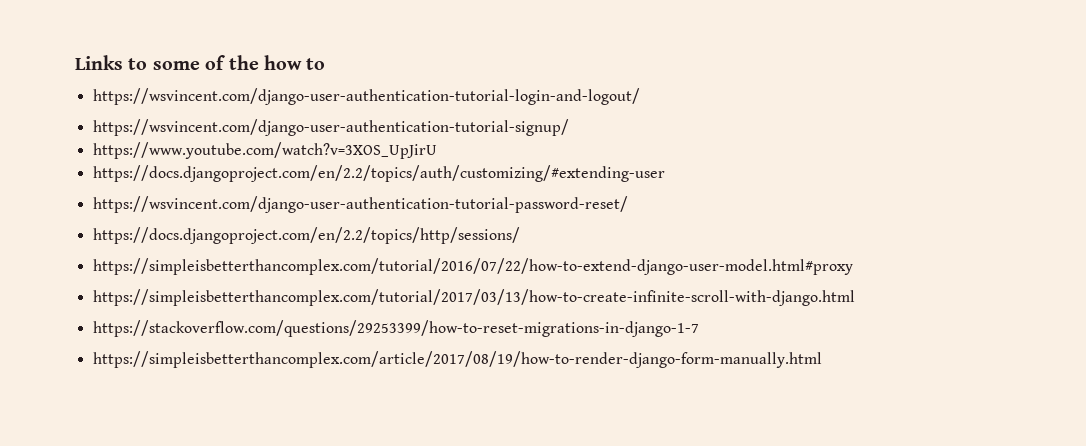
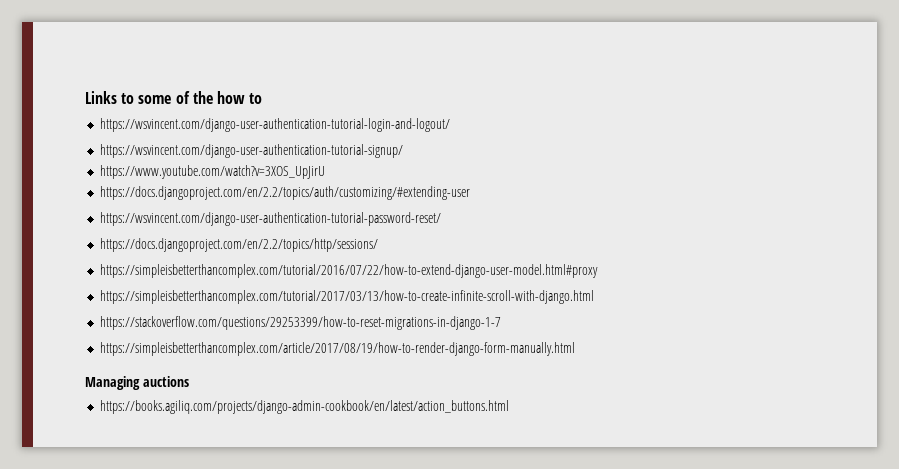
+ Managing auctions
+ https://books.agiliq.com/projects/django-admin-cookbook/en/latest/action_buttons.html

